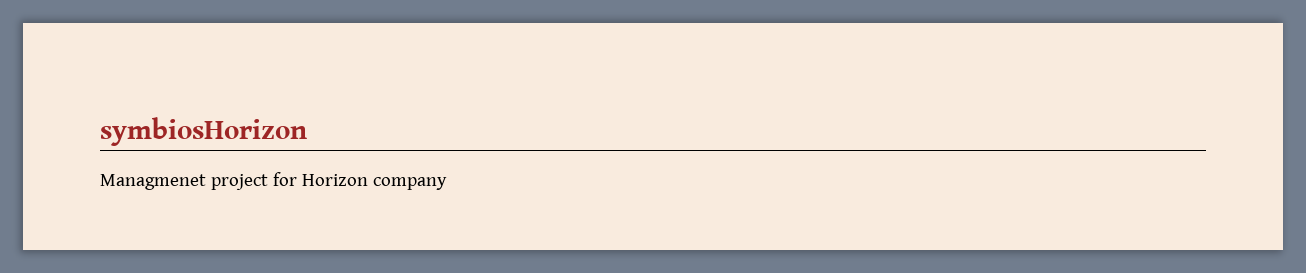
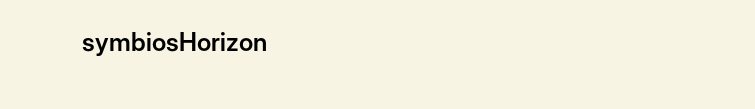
- Managmenet project for Horizon company

